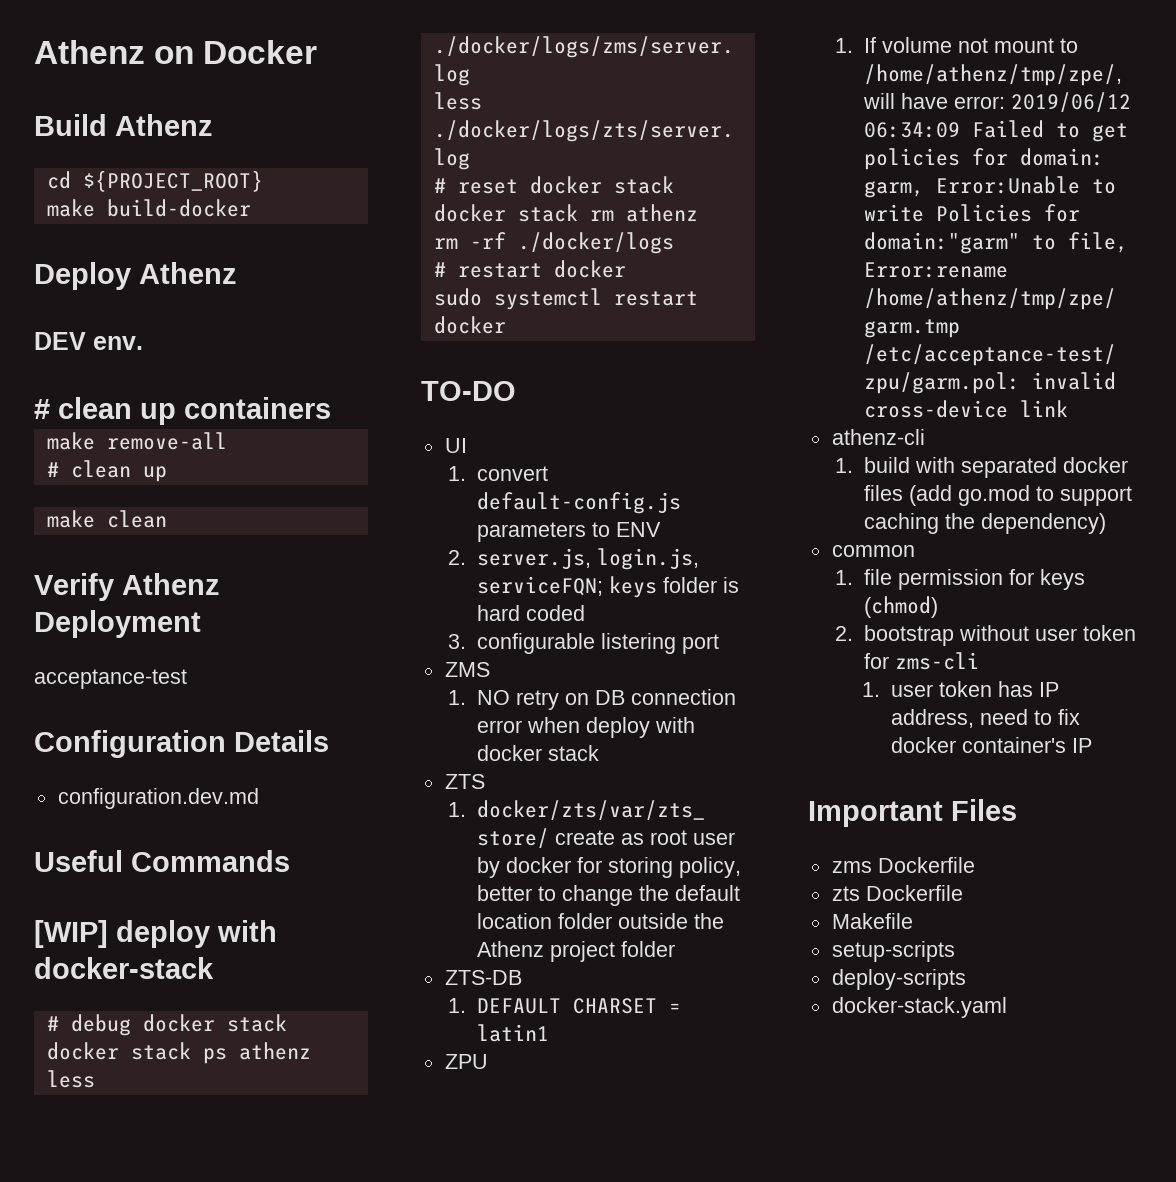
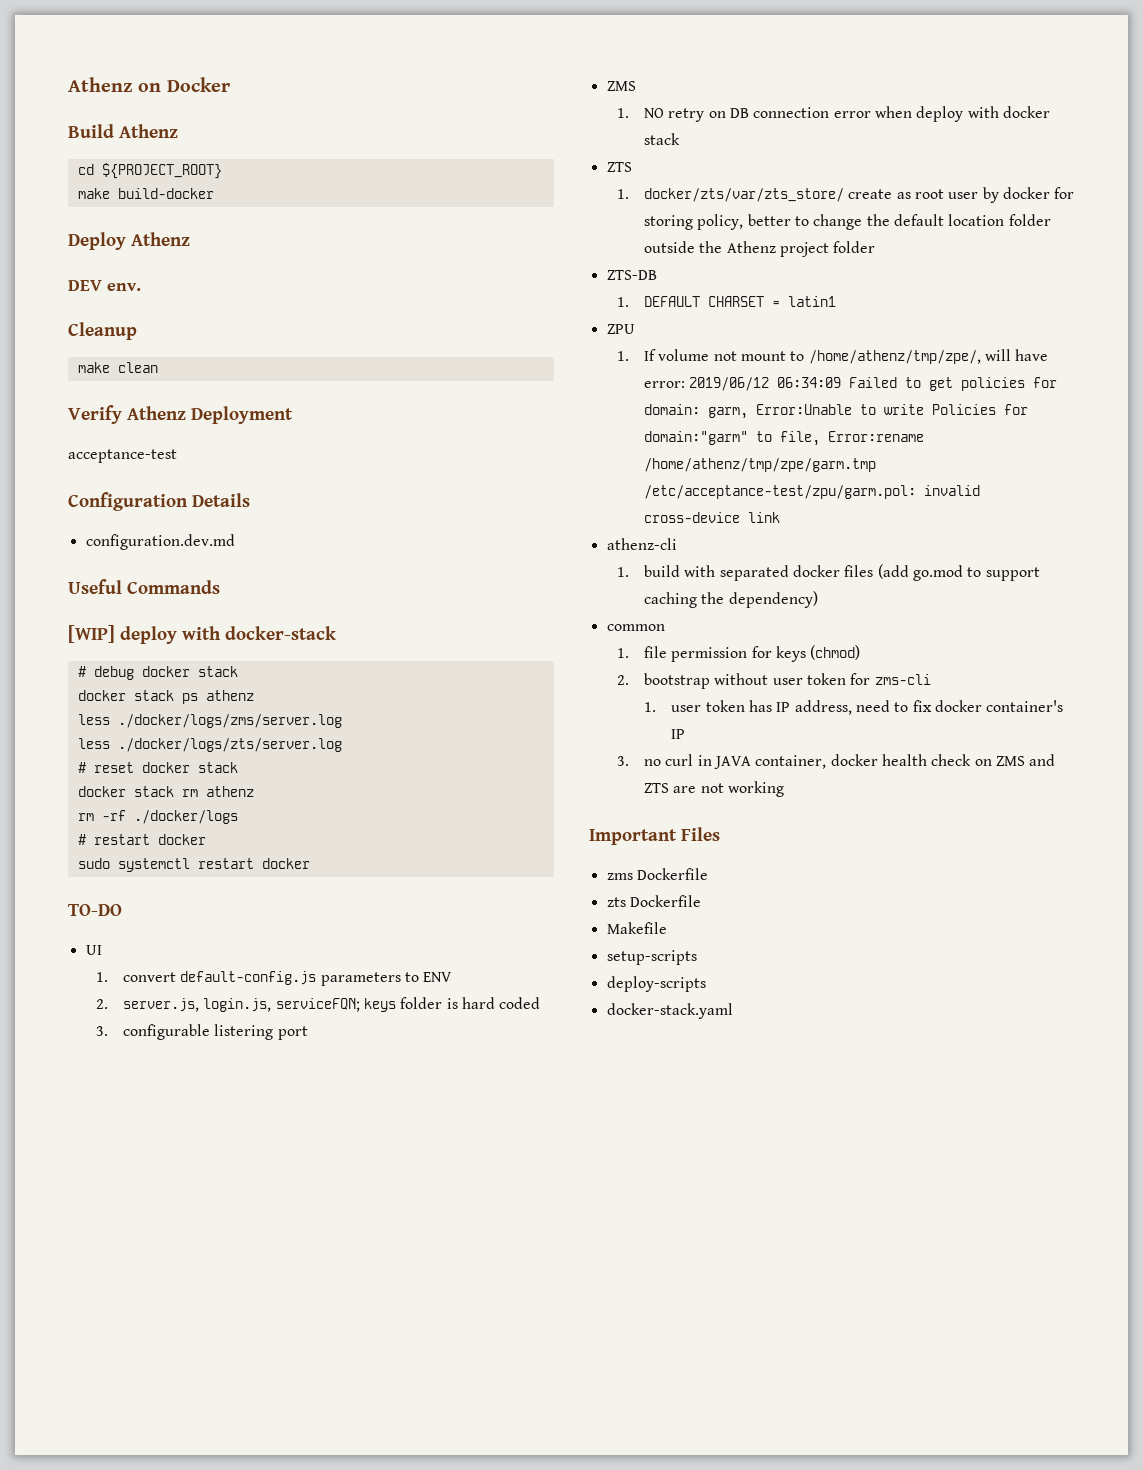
- # clean up containers
- make remove-all
- # clean up
+ Cleanup
+ 3. no curl in JAVA container, docker health check on ZMS and ZTS are not working

